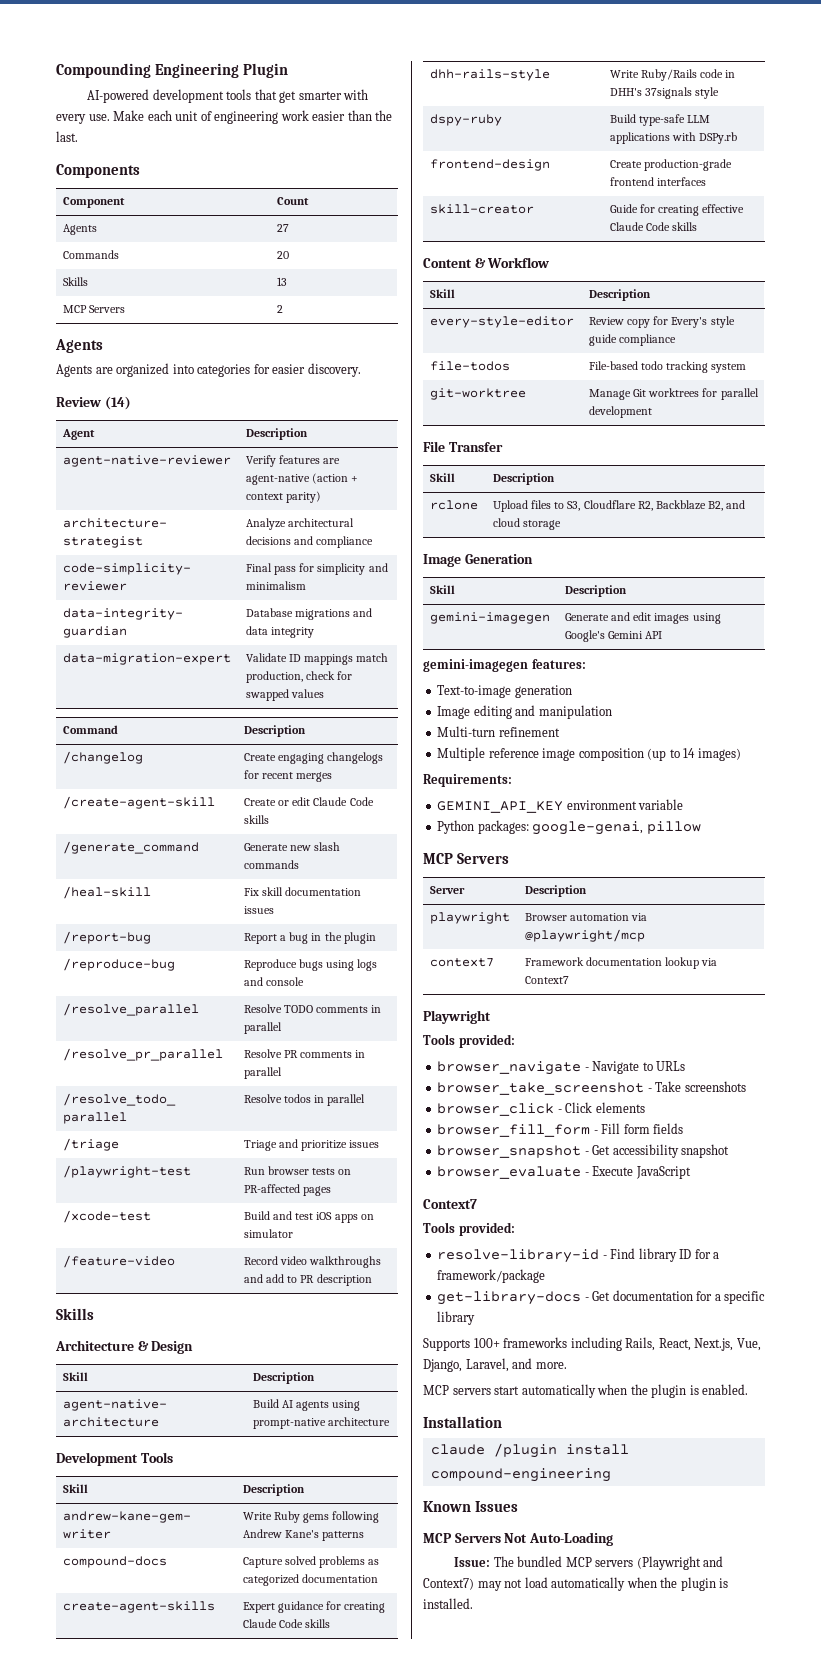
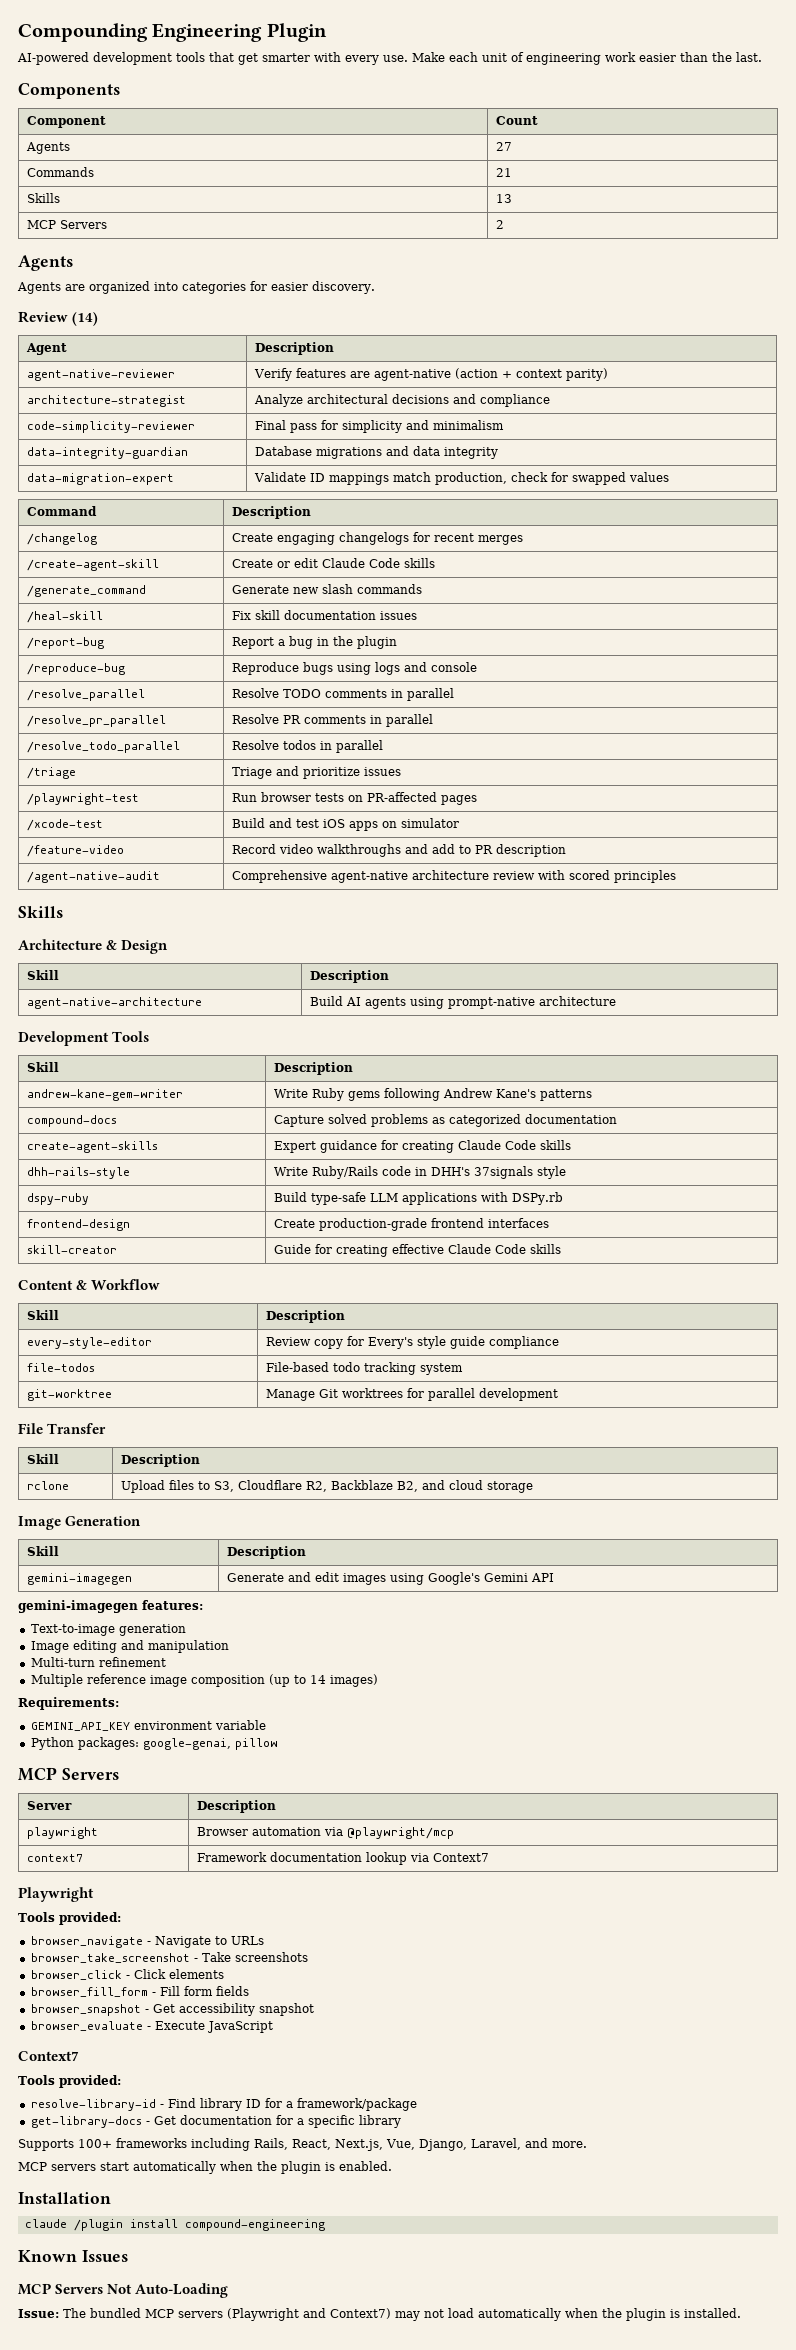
- Commands | 20
+ Commands | 21
+ /agent-native-audit | Comprehensive agent-native architecture review with scored principles

